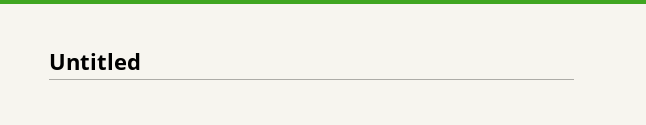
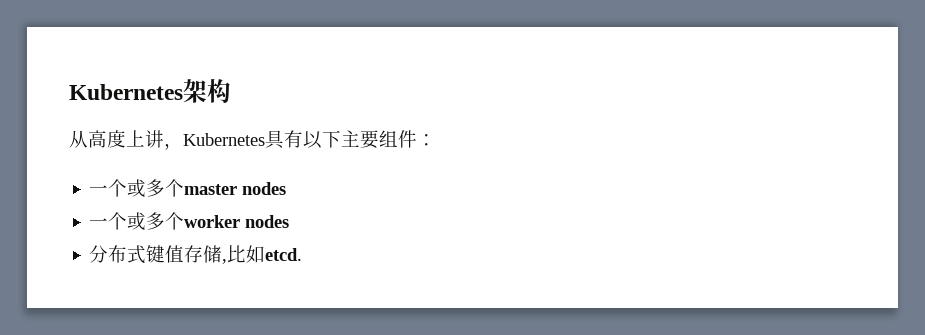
- Untitled
+ Kubernetes架构
+ 从高度上讲，Kubernetes具有以下主要组件：
+ 一个或多个master nodes
+ 一个或多个worker nodes
+ 分布式键值存储,比如etcd.

